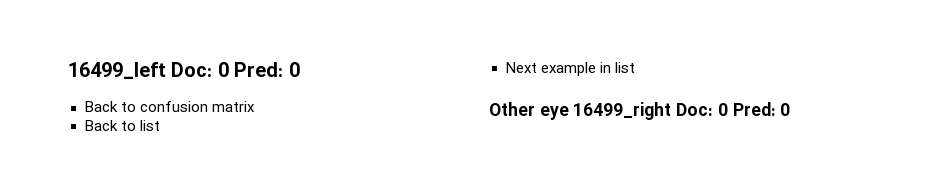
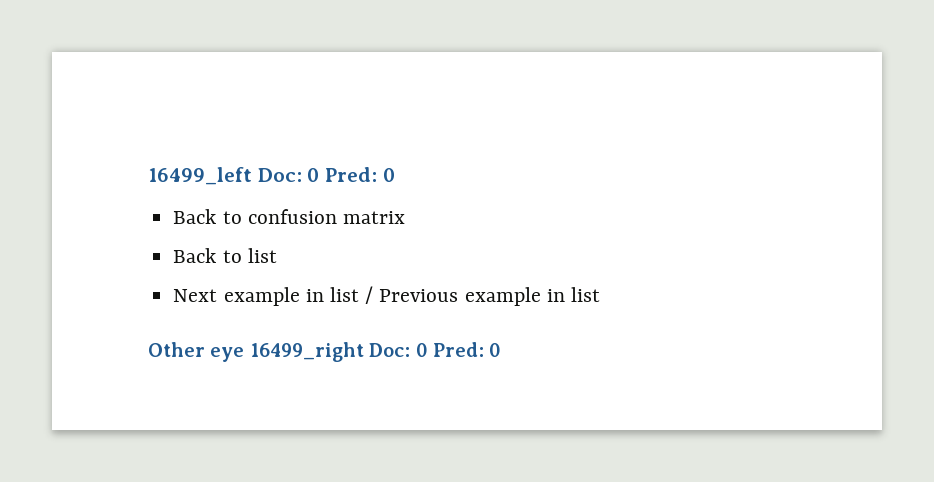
- Next example in list
+ Next example in list / Previous example in list

